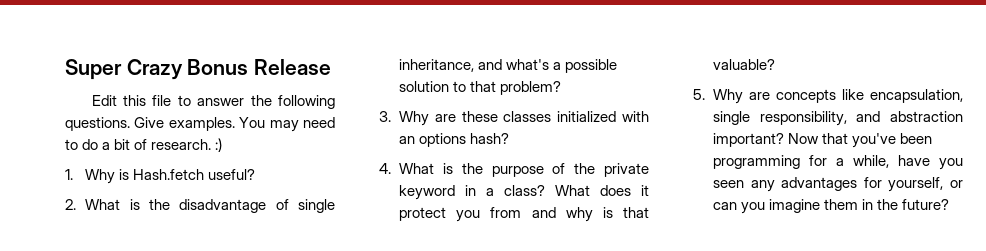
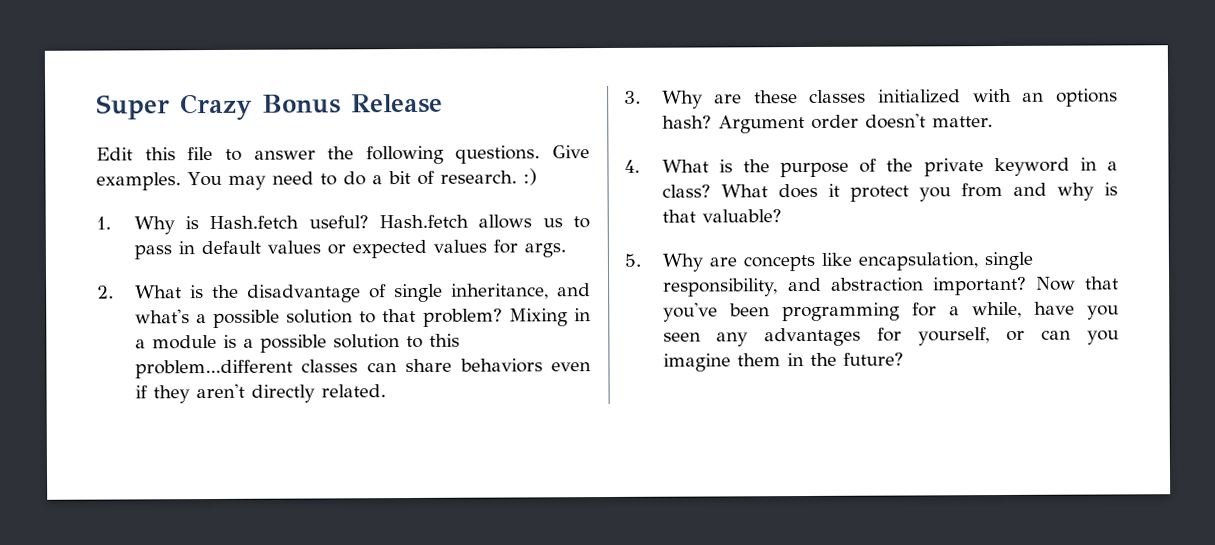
+ Hash.fetch allows us to pass in default values or expected values for args.
+ Mixing in a module is a possible solution to this problem...different classes can share behaviors even if they aren't directly related.
+ Argument order doesn't matter.

